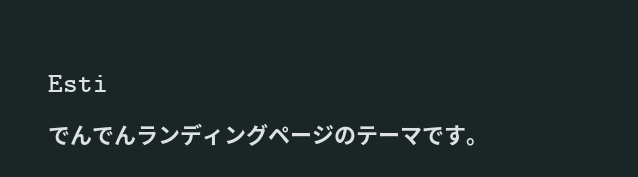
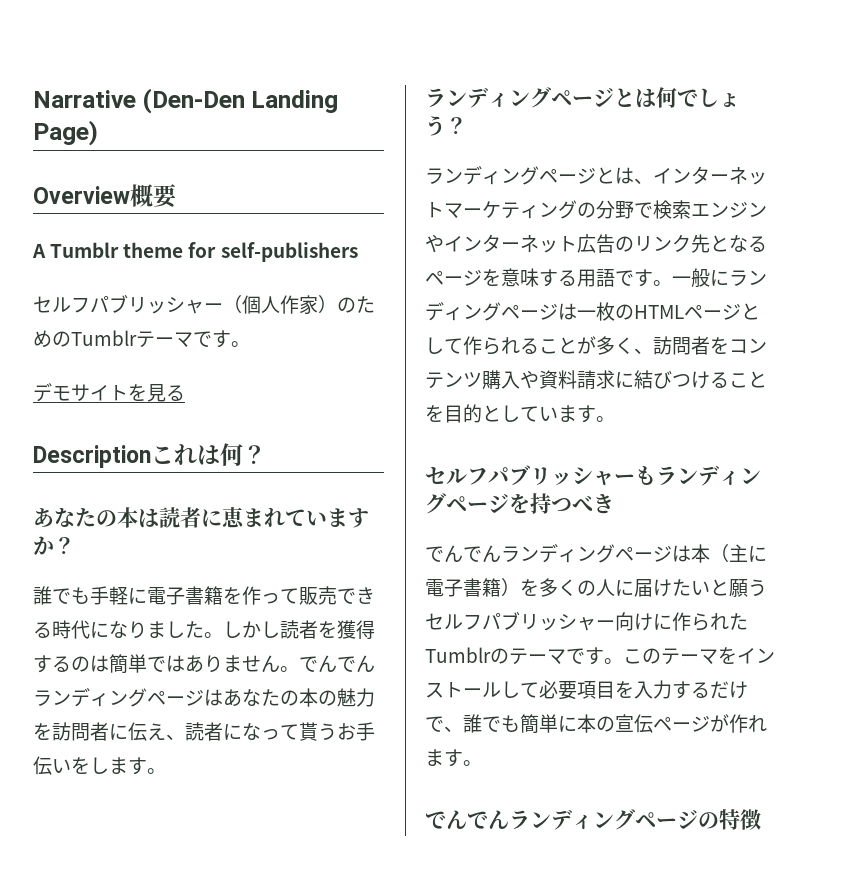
- Esti
+ Narrative (Den-Den Landing Page)
+ Overview概要
+ A Tumblr theme for self-publishers
+ セルフパブリッシャー（個人作家）のためのTumblrテーマです。
+ デモサイトを見る
+ Descriptionこれは何？
+ あなたの本は読者に恵まれていますか？
+ 誰でも手軽に電子書籍を作って販売できる時代になりました。しかし読者を獲得するのは簡単ではありません。でんでんランディングページはあなたの本の魅力を訪問者に伝え、読者になって貰うお手伝いをします。
+ ランディングページとは何でしょう？
+ ランディングページとは、インターネットマーケティングの分野で検索エンジンやインターネット広告のリンク先となるページを意味する用語です。一般にランディングページは一枚のHTMLページとして作られることが多く、訪問者をコンテンツ購入や資料請求に結びつけることを目的としています。
+ セルフパブリッシャーもランディングページを持つべき
+ でんでんランディングページは本（主に電子書籍）を多くの人に届けたいと願うセルフパブリッシャー向けに作られたTumblrのテーマです。このテーマをインストールして必要項目を入力するだけで、誰でも簡単に本の宣伝ページが作れます。
- でんでんランディングページのテーマです。
+ でんでんランディングページの特徴

